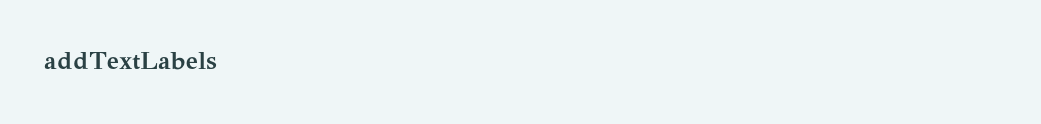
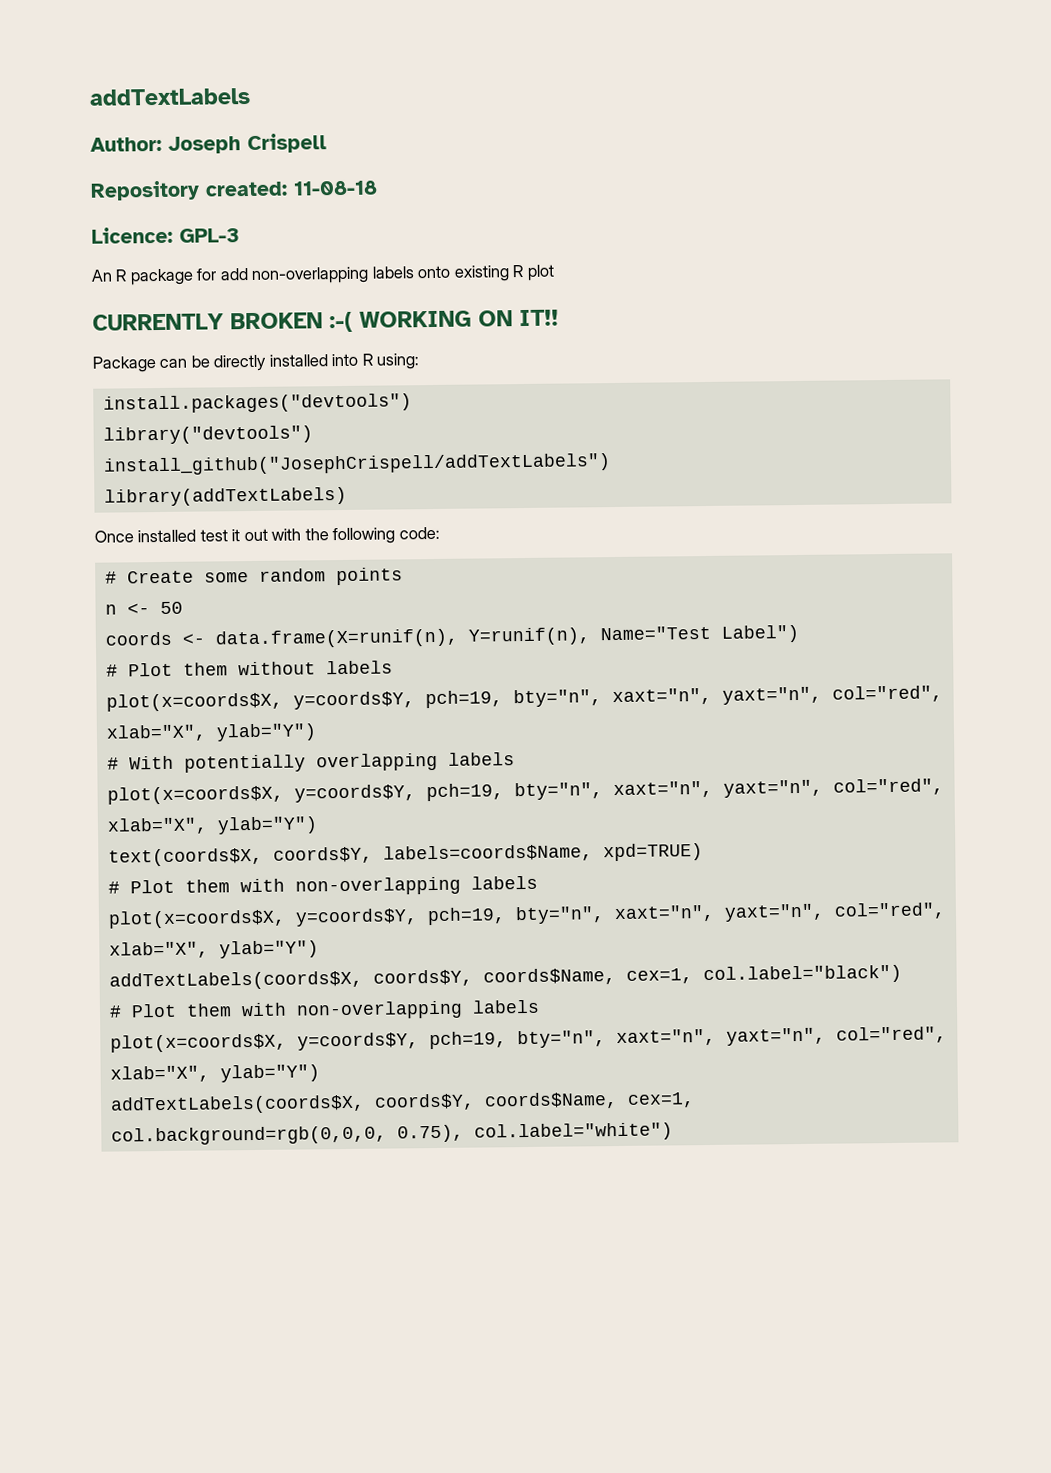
+ Author: Joseph Crispell
+ Repository created: 11-08-18
+ Licence: GPL-3
+ An R package for add non-overlapping labels onto existing R plot
+ CURRENTLY BROKEN :-( WORKING ON IT!!
+ Package can be directly installed into R using:
+ install.packages("devtools")
+ library("devtools")
+ install_github("JosephCrispell/addTextLabels")
+ library(addTextLabels)
+ Once installed test it out with the following code:
+ # Create some random points
+ n <- 50
+ coords <- data.frame(X=runif(n), Y=runif(n), Name="Test Label")
+ # Plot them without labels
+ plot(x=coords$X, y=coords$Y, pch=19, bty="n", xaxt="n", yaxt="n", col="red", xlab="X", ylab="Y")
+ # With potentially overlapping labels
+ plot(x=coords$X, y=coords$Y, pch=19, bty="n", xaxt="n", yaxt="n", col="red", xlab="X", ylab="Y")
+ text(coords$X, coords$Y, labels=coords$Name, xpd=TRUE)
+ # Plot them with non-overlapping labels
+ plot(x=coords$X, y=coords$Y, pch=19, bty="n", xaxt="n", yaxt="n", col="red", xlab="X", ylab="Y")
+ addTextLabels(coords$X, coords$Y, coords$Name, cex=1, col.label="black")
+ # Plot them with non-overlapping labels
+ plot(x=coords$X, y=coords$Y, pch=19, bty="n", xaxt="n", yaxt="n", col="red", xlab="X", ylab="Y")
+ addTextLabels(coords$X, coords$Y, coords$Name, cex=1, col.background=rgb(0,0,0, 0.75), col.label="white")

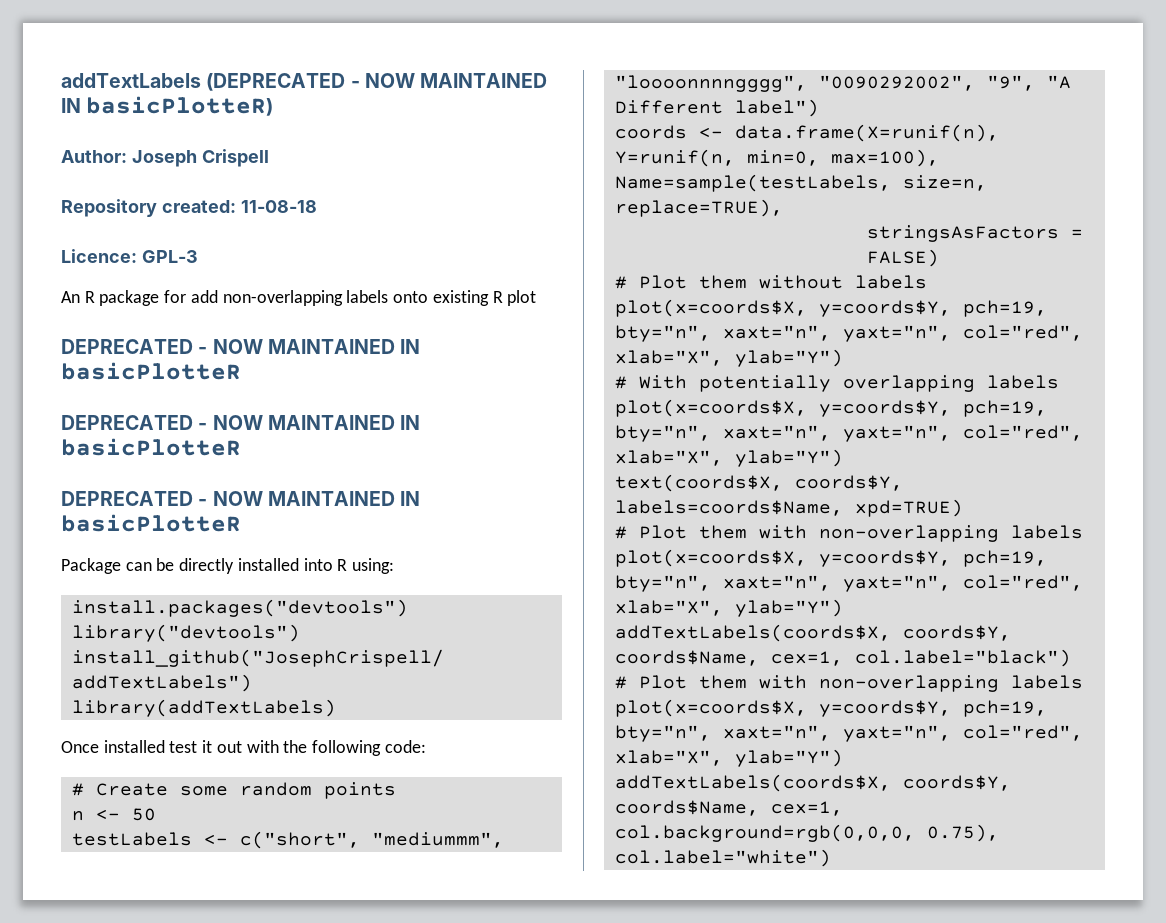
- addTextLabels
+ addTextLabels (DEPRECATED - NOW MAINTAINED IN basicPlotteR)
  An R package for add non-overlapping labels onto existing R plot
- CURRENTLY BROKEN :-( WORKING ON IT!!
+ DEPRECATED - NOW MAINTAINED IN basicPlotteR
+ DEPRECATED - NOW MAINTAINED IN basicPlotteR
+ DEPRECATED - NOW MAINTAINED IN basicPlotteR
- coords <- data.frame(X=runif(n), Y=runif(n), Name="Test Label")
+ testLabels <- c("short", "mediummm", "loooonnnngggg", "0090292002", "9", "A Different label")
+ coords <- data.frame(X=runif(n), Y=runif(n, min=0, max=100), Name=sample(testLabels, size=n, replace=TRUE),
+ stringsAsFactors = FALSE)

